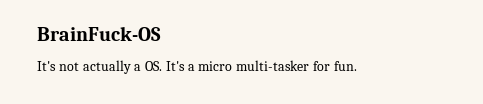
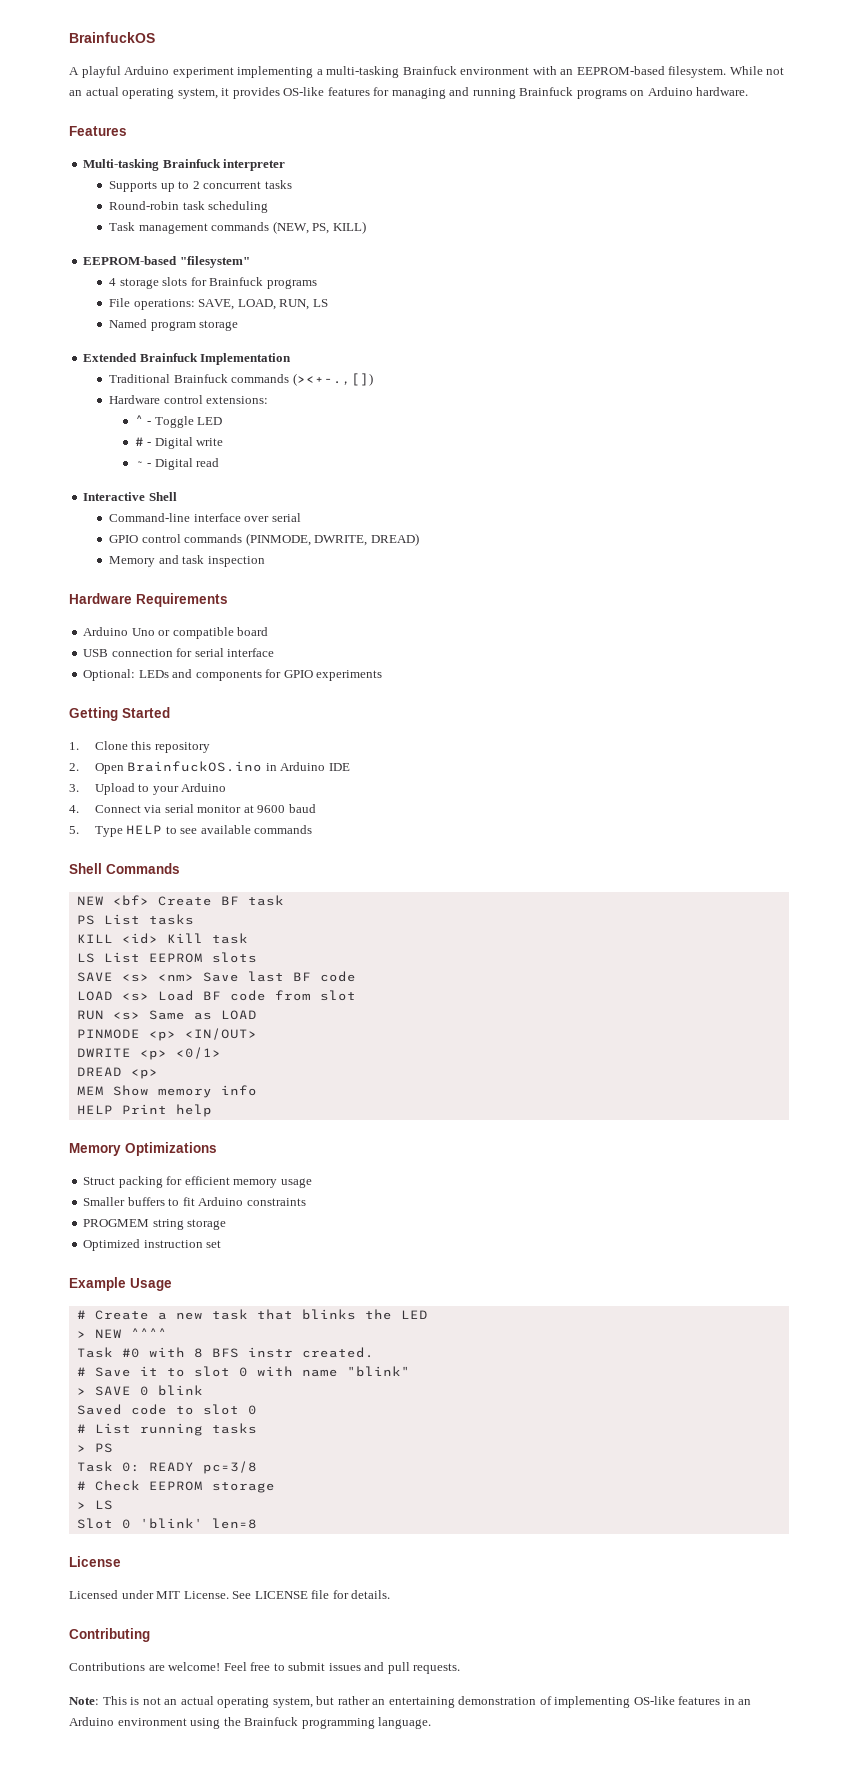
- BrainFuck-OS
- It's not actually a OS. It's a micro multi-tasker for fun.
+ BrainfuckOS
+ A playful Arduino experiment implementing a multi-tasking Brainfuck environment with an EEPROM-based filesystem. While not an actual operating system, it provides OS-like features for managing and running Brainfuck programs on Arduino hardware.
+ Features
+ Multi-tasking Brainfuck interpreter
+ Supports up to 2 concurrent tasks
+ Round-robin task scheduling
+ Task management commands (NEW, PS, KILL)
+ EEPROM-based "filesystem"
+ 4 storage slots for Brainfuck programs
+ File operations: SAVE, LOAD, RUN, LS
+ Named program storage
+ Extended Brainfuck Implementation
+ Traditional Brainfuck commands (><+-.,[])
+ Hardware control extensions:
+ ^ - Toggle LED
+ # - Digital write
+ ~ - Digital read
+ Interactive Shell
+ Command-line interface over serial
+ GPIO control commands (PINMODE, DWRITE, DREAD)
+ Memory and task inspection
+ Hardware Requirements
+ Arduino Uno or compatible board
+ USB connection for serial interface
+ Optional: LEDs and components for GPIO experiments
+ Getting Started
+ 1. Clone this repository
+ 2. Open BrainfuckOS.ino in Arduino IDE
+ 3. Upload to your Arduino
+ 4. Connect via serial monitor at 9600 baud
+ 5. Type HELP to see available commands
+ Shell Commands
+ NEW <bf> Create BF task
+ PS List tasks
+ KILL <id> Kill task
+ LS List EEPROM slots
+ SAVE <s> <nm> Save last BF code
+ LOAD <s> Load BF code from slot
+ RUN <s> Same as LOAD
+ PINMODE <p> <IN/OUT>
+ DWRITE <p> <0/1>
+ DREAD <p>
+ MEM Show memory info
+ HELP Print help
+ Memory Optimizations
+ Struct packing for efficient memory usage
+ Smaller buffers to fit Arduino constraints
+ PROGMEM string storage
+ Optimized instruction set
+ Example Usage
+ # Create a new task that blinks the LED
+ > NEW ^^^^
+ Task #0 with 8 BFS instr created.
+ # Save it to slot 0 with name "blink"
+ > SAVE 0 blink
+ Saved code to slot 0
+ # List running tasks
+ > PS
+ Task 0: READY pc=3/8
+ # Check EEPROM storage
+ > LS
+ Slot 0 'blink' len=8
+ License
+ Licensed under MIT License. See LICENSE file for details.
+ Contributing
+ Contributions are welcome! Feel free to submit issues and pull requests.
+ Note: This is not an actual operating system, but rather an entertaining demonstration of implementing OS-like features in an Arduino environment using the Brainfuck programming language.

